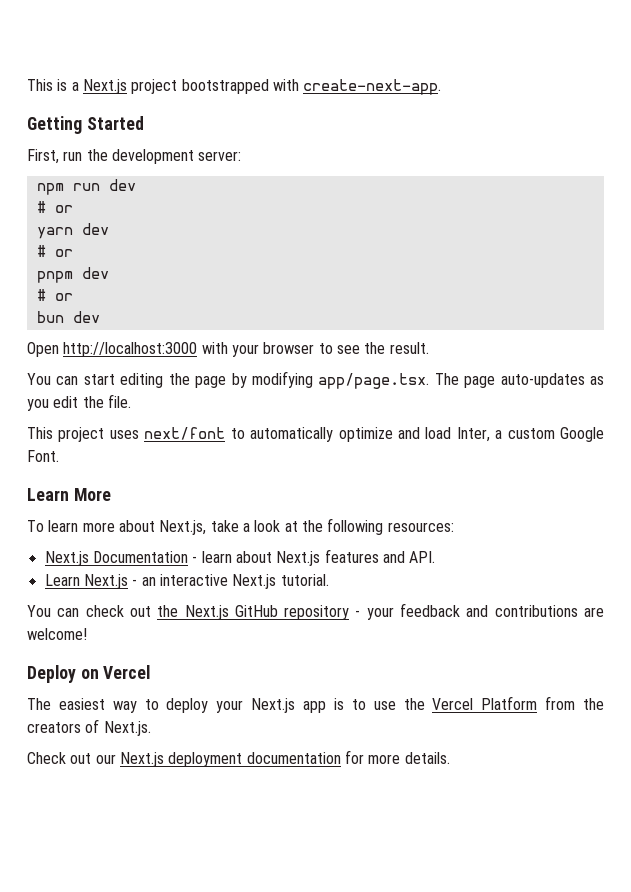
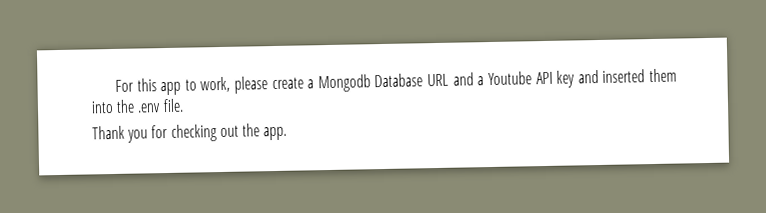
- This is a Next.js project bootstrapped with create-next-app.
- Getting Started
- First, run the development server:
- npm run dev
- # or
- yarn dev
- # or
- pnpm dev
- # or
- bun dev
- Open http://localhost:3000 with your browser to see the result.
- You can start editing the page by modifying app/page.tsx. The page auto-updates as you edit the file.
- This project uses next/font to automatically optimize and load Inter, a custom Google Font.
- Learn More
- To learn more about Next.js, take a look at the following resources:
- Next.js Documentation - learn about Next.js features and API.
- Learn Next.js - an interactive Next.js tutorial.
- You can check out the Next.js GitHub repository - your feedback and contributions are welcome!
- Deploy on Vercel
- The easiest way to deploy your Next.js app is to use the Vercel Platform from the creators of Next.js.
- Check out our Next.js deployment documentation for more details.
+ For this app to work, please create a Mongodb Database URL and a Youtube API key and inserted them into the .env file.
+ Thank you for checking out the app.

